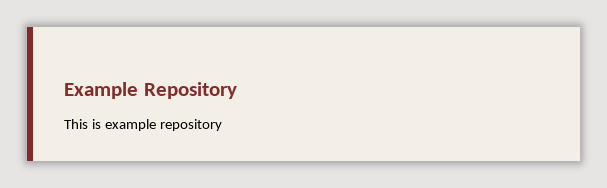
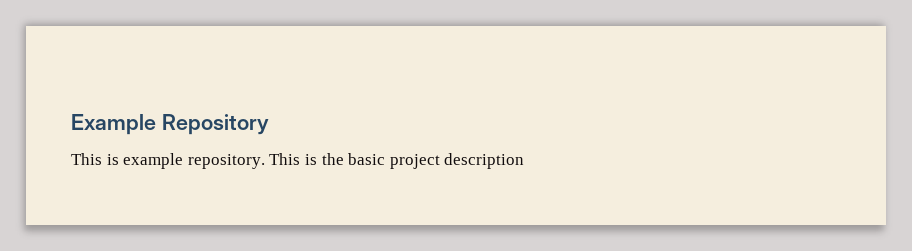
- This is example repository
+ This is example repository. This is the basic project description

